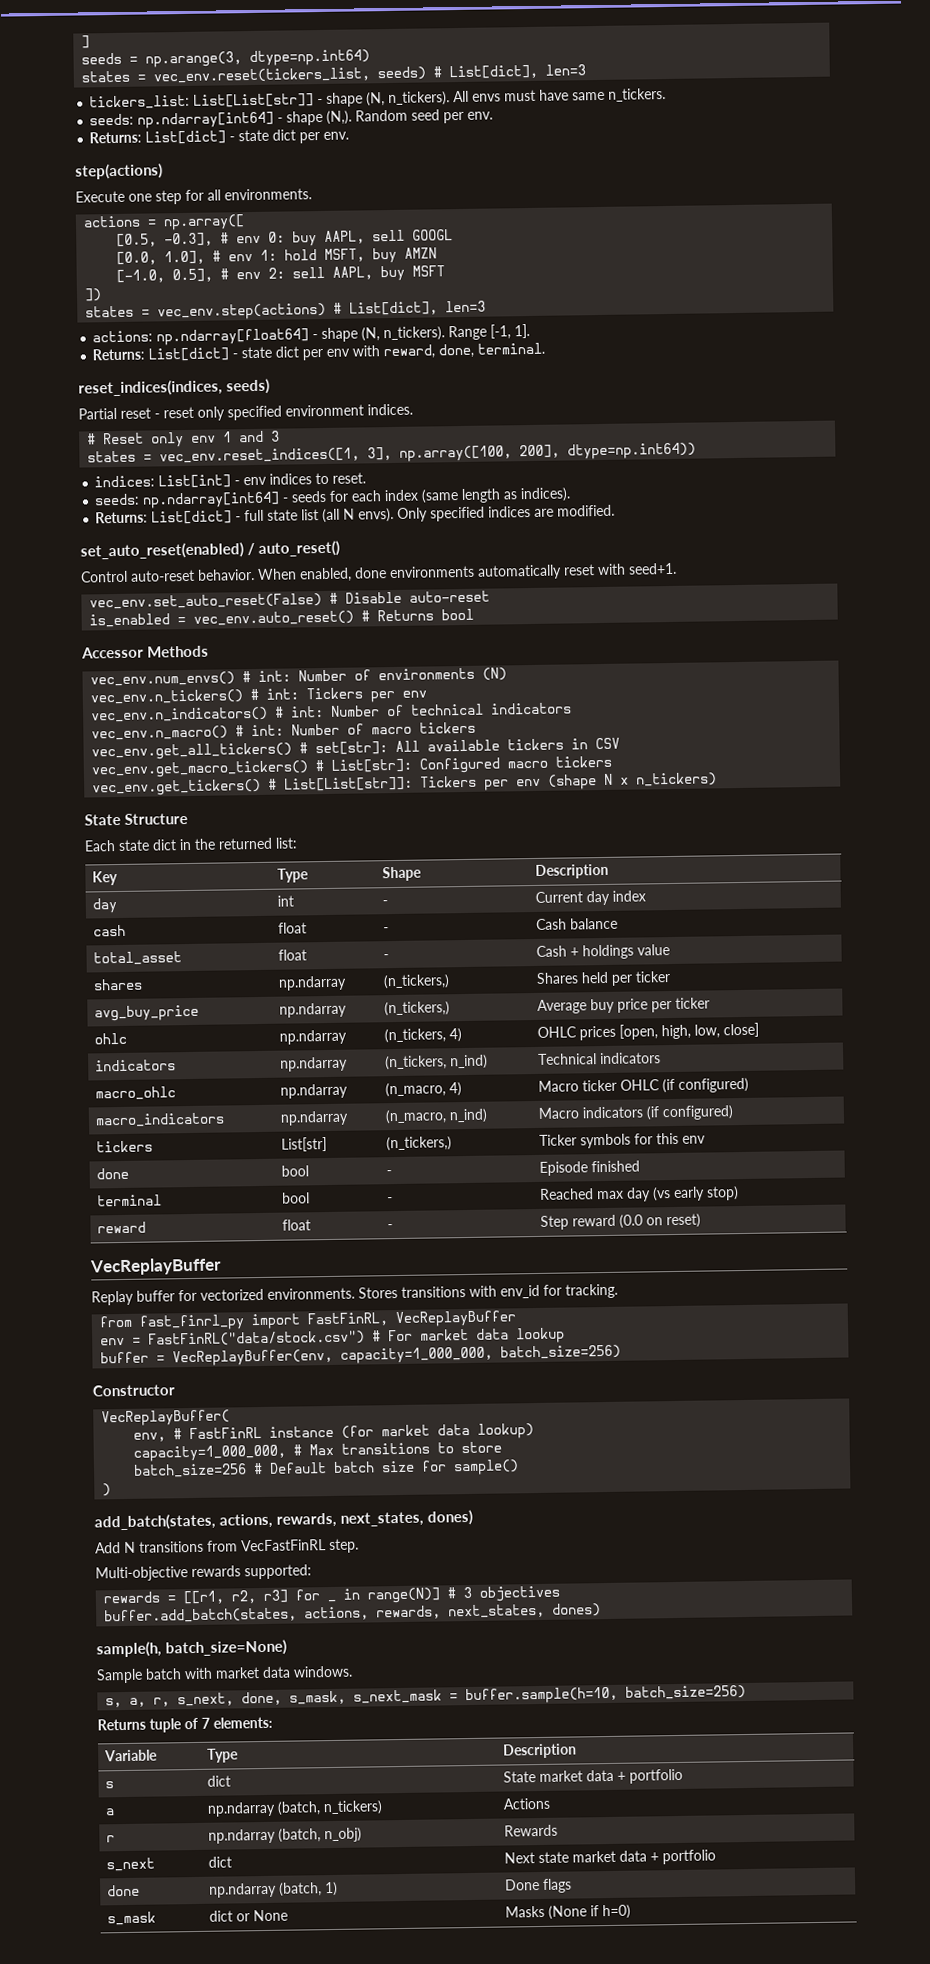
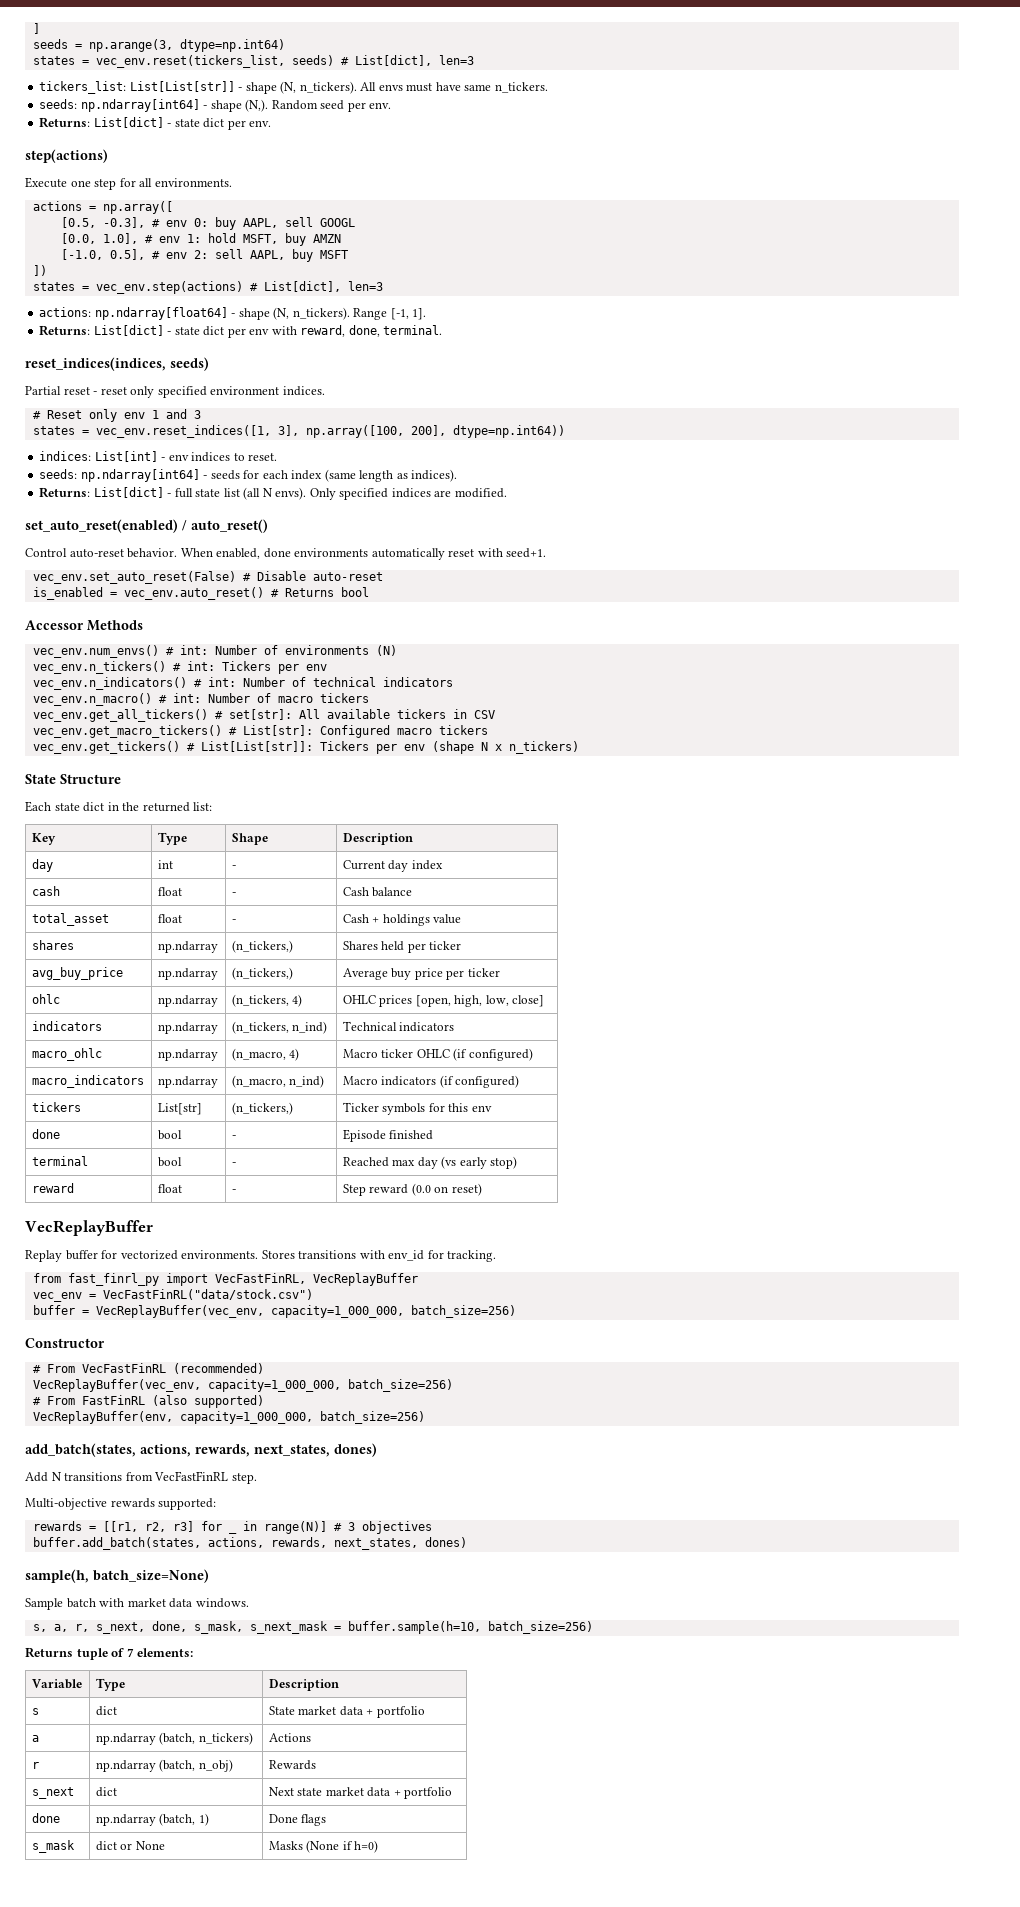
- from fast_finrl_py import FastFinRL, VecReplayBuffer
- env = FastFinRL("data/stock.csv") # For market data lookup
+ from fast_finrl_py import VecFastFinRL, VecReplayBuffer
+ vec_env = VecFastFinRL("data/stock.csv")
- buffer = VecReplayBuffer(env, capacity=1_000_000, batch_size=256)
+ buffer = VecReplayBuffer(vec_env, capacity=1_000_000, batch_size=256)
- VecReplayBuffer(
- env, # FastFinRL instance (for market data lookup)
- capacity=1_000_000, # Max transitions to store
- batch_size=256 # Default batch size for sample()
- )
+ # From VecFastFinRL (recommended)
+ VecReplayBuffer(vec_env, capacity=1_000_000, batch_size=256)
+ # From FastFinRL (also supported)
+ VecReplayBuffer(env, capacity=1_000_000, batch_size=256)

